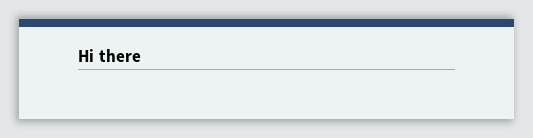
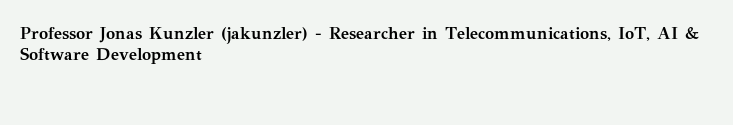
- Hi there
+ Professor Jonas Kunzler (jakunzler) - Researcher in Telecommunications, IoT, AI & Software Development

